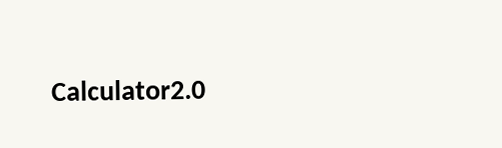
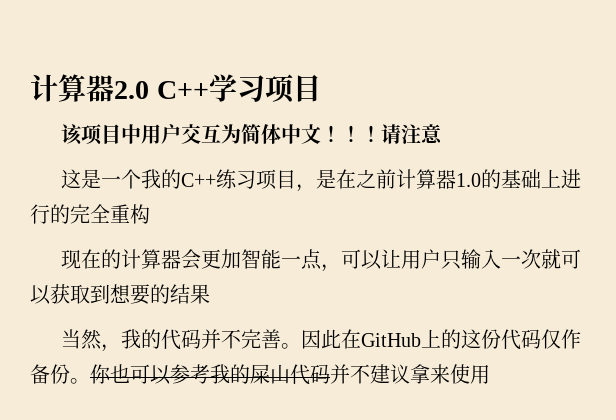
- Calculator2.0
+ 计算器2.0 C++学习项目
+ 该项目中用户交互为简体中文！！！请注意
+ 这是一个我的C++练习项目，是在之前计算器1.0的基础上进行的完全重构
+ 现在的计算器会更加智能一点，可以让用户只输入一次就可以获取到想要的结果
+ 当然，我的代码并不完善。因此在GitHub上的这份代码仅作备份。你也可以参考我的屎山代码并不建议拿来使用

